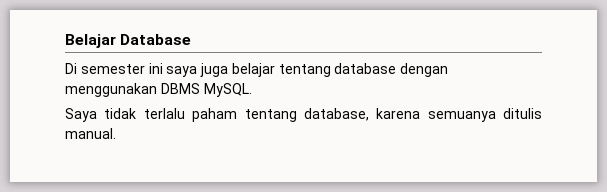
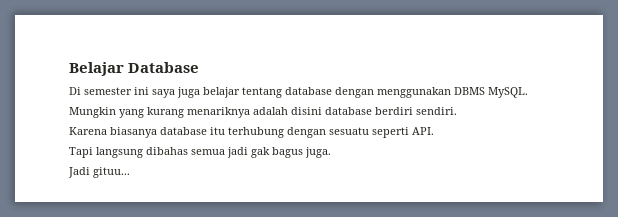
- Saya tidak terlalu paham tentang database, karena semuanya ditulis manual.
+ Mungkin yang kurang menariknya adalah disini database berdiri sendiri.
+ Karena biasanya database itu terhubung dengan sesuatu seperti API.
+ Tapi langsung dibahas semua jadi gak bagus juga.
+ Jadi gituu...

